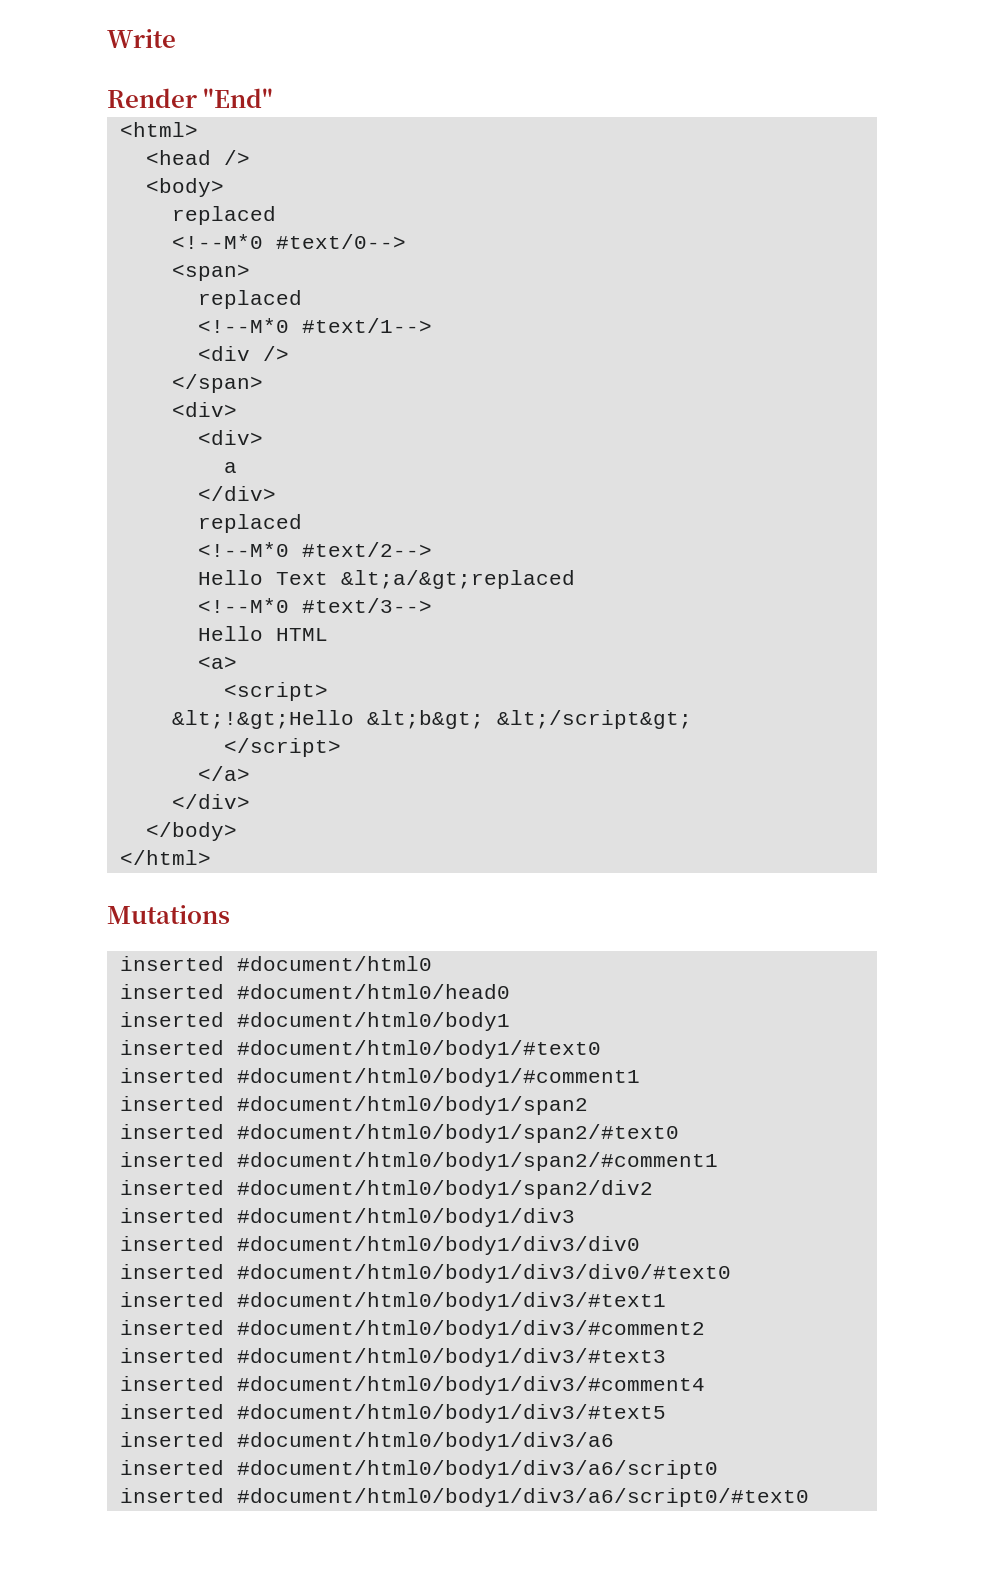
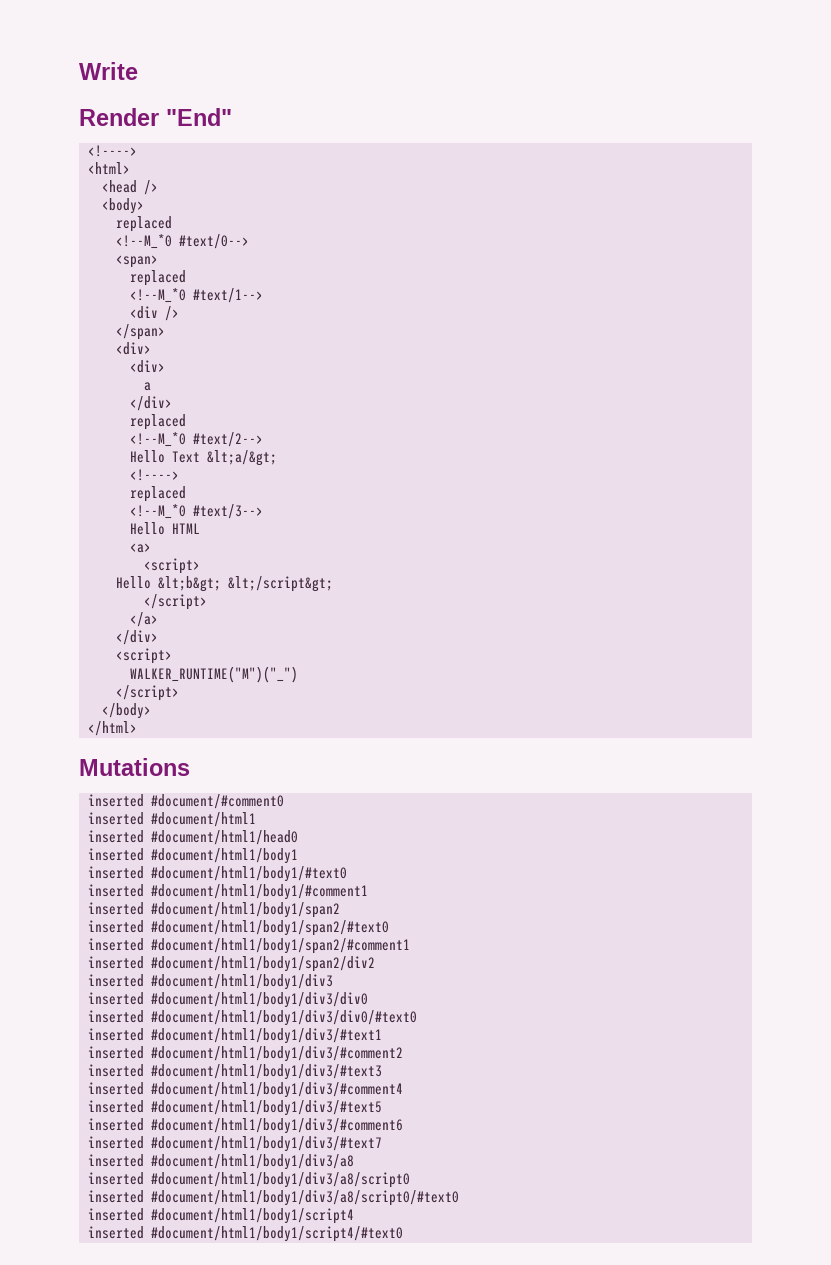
  Render "End"
+ <!---->
- <!--M*0 #text/0-->
+ <!--M_*0 #text/0-->
- <!--M*0 #text/1-->
+ <!--M_*0 #text/1-->
- <!--M*0 #text/2-->
+ <!--M_*0 #text/2-->
- Hello Text &lt;a/&gt;replaced
- <!--M*0 #text/3-->
+ Hello Text &lt;a/&gt;
+ <!---->
+ replaced
+ <!--M_*0 #text/3-->
- &lt;!&gt;Hello &lt;b&gt; &lt;/script&gt;
+ Hello &lt;b&gt; &lt;/script&gt;
  </a>
  </div>
+ <script>
+ WALKER_RUNTIME("M")("_")
+ </script>
- inserted #document/html0
- inserted #document/html0/head0
- inserted #document/html0/body1
- inserted #document/html0/body1/#text0
- inserted #document/html0/body1/#comment1
- inserted #document/html0/body1/span2
- inserted #document/html0/body1/span2/#text0
- inserted #document/html0/body1/span2/#comment1
- inserted #document/html0/body1/span2/div2
- inserted #document/html0/body1/div3
- inserted #document/html0/body1/div3/div0
- inserted #document/html0/body1/div3/div0/#text0
- inserted #document/html0/body1/div3/#text1
- inserted #document/html0/body1/div3/#comment2
- inserted #document/html0/body1/div3/#text3
- inserted #document/html0/body1/div3/#comment4
- inserted #document/html0/body1/div3/#text5
- inserted #document/html0/body1/div3/a6
- inserted #document/html0/body1/div3/a6/script0
- inserted #document/html0/body1/div3/a6/script0/#text0
+ inserted #document/#comment0
+ inserted #document/html1
+ inserted #document/html1/head0
+ inserted #document/html1/body1
+ inserted #document/html1/body1/#text0
+ inserted #document/html1/body1/#comment1
+ inserted #document/html1/body1/span2
+ inserted #document/html1/body1/span2/#text0
+ inserted #document/html1/body1/span2/#comment1
+ inserted #document/html1/body1/span2/div2
+ inserted #document/html1/body1/div3
+ inserted #document/html1/body1/div3/div0
+ inserted #document/html1/body1/div3/div0/#text0
+ inserted #document/html1/body1/div3/#text1
+ inserted #document/html1/body1/div3/#comment2
+ inserted #document/html1/body1/div3/#text3
+ inserted #document/html1/body1/div3/#comment4
+ inserted #document/html1/body1/div3/#text5
+ inserted #document/html1/body1/div3/#comment6
+ inserted #document/html1/body1/div3/#text7
+ inserted #document/html1/body1/div3/a8
+ inserted #document/html1/body1/div3/a8/script0
+ inserted #document/html1/body1/div3/a8/script0/#text0
+ inserted #document/html1/body1/script4
+ inserted #document/html1/body1/script4/#text0

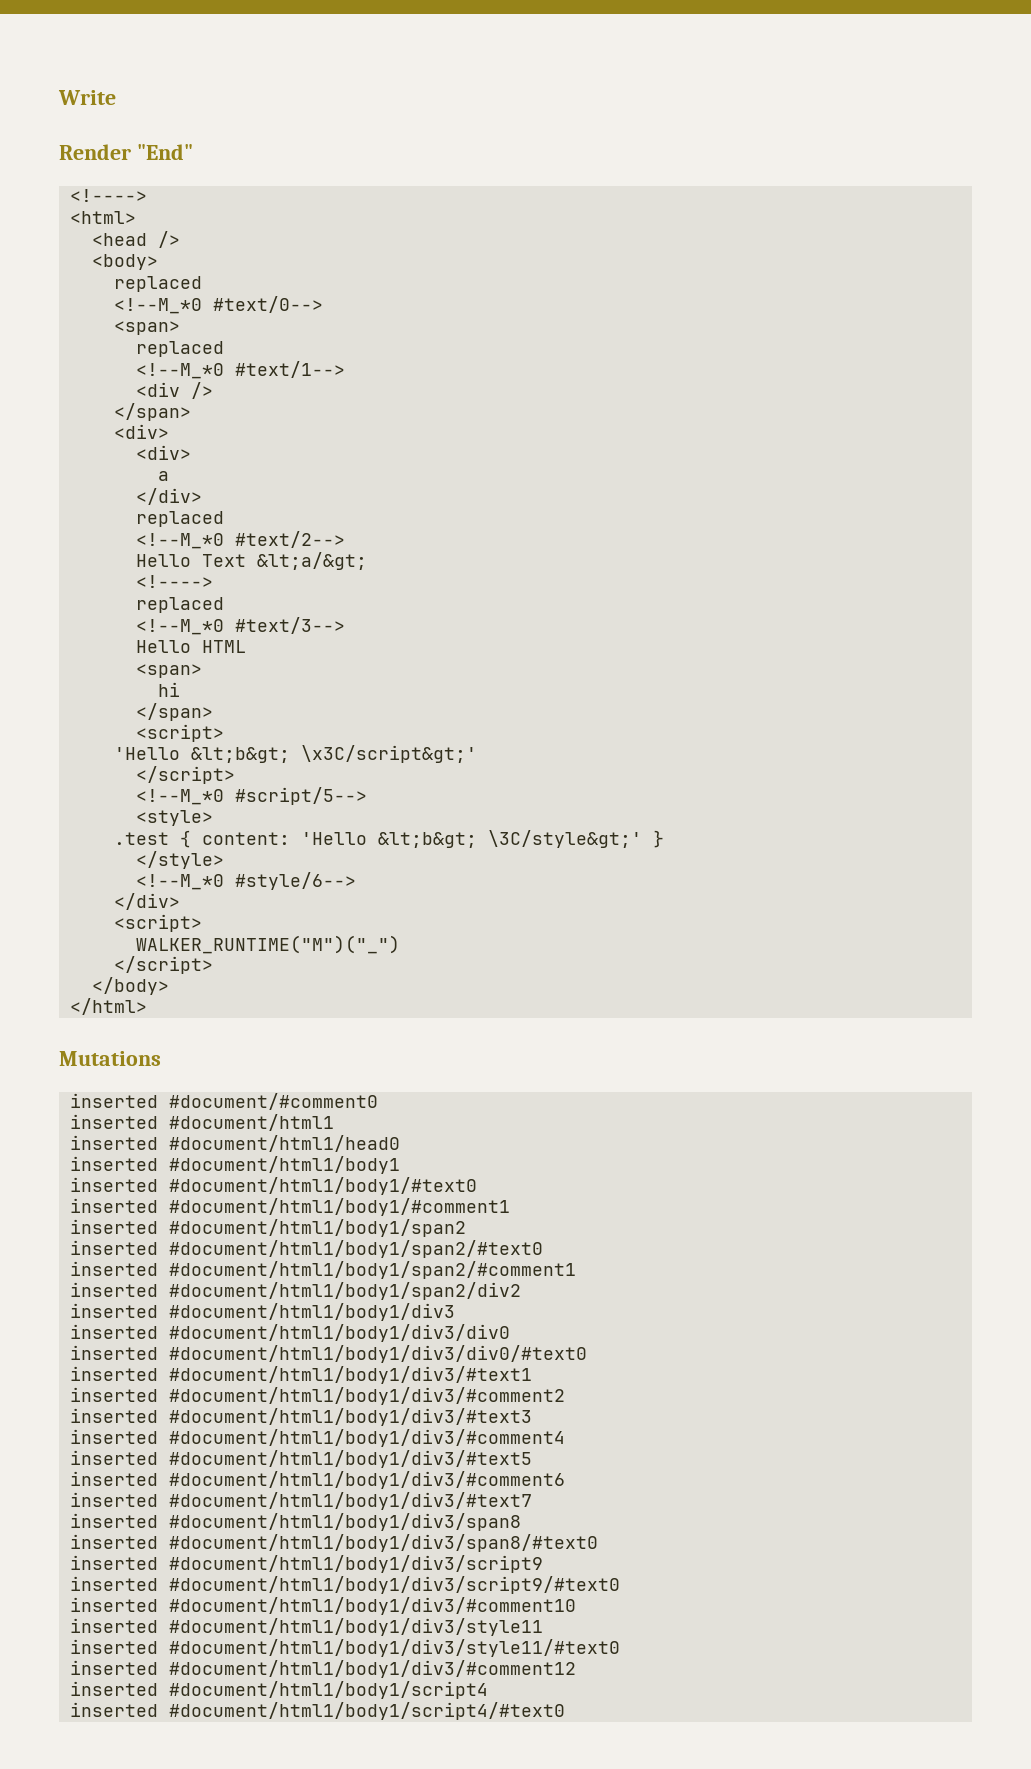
  Hello HTML
- <a>
+ <span>
+ hi
+ </span>
  <script>
- Hello &lt;b&gt; &lt;/script&gt;
+ 'Hello &lt;b&gt; \x3C/script&gt;'
  </script>
- </a>
+ <!--M_*0 #script/5-->
+ <style>
+ .test { content: 'Hello &lt;b&gt; \3C/style&gt;' }
+ </style>
+ <!--M_*0 #style/6-->
- inserted #document/html1/body1/div3/a8
- inserted #document/html1/body1/div3/a8/script0
- inserted #document/html1/body1/div3/a8/script0/#text0
+ inserted #document/html1/body1/div3/span8
+ inserted #document/html1/body1/div3/span8/#text0
+ inserted #document/html1/body1/div3/script9
+ inserted #document/html1/body1/div3/script9/#text0
+ inserted #document/html1/body1/div3/#comment10
+ inserted #document/html1/body1/div3/style11
+ inserted #document/html1/body1/div3/style11/#text0
+ inserted #document/html1/body1/div3/#comment12

